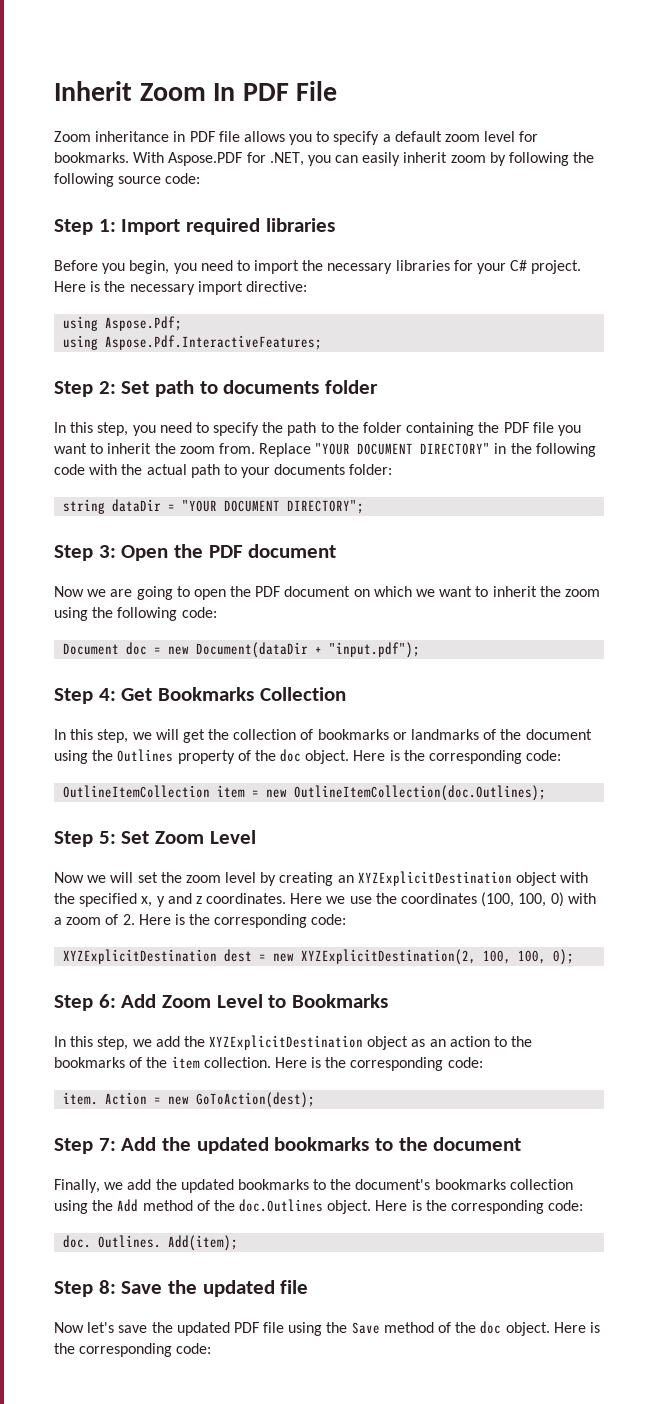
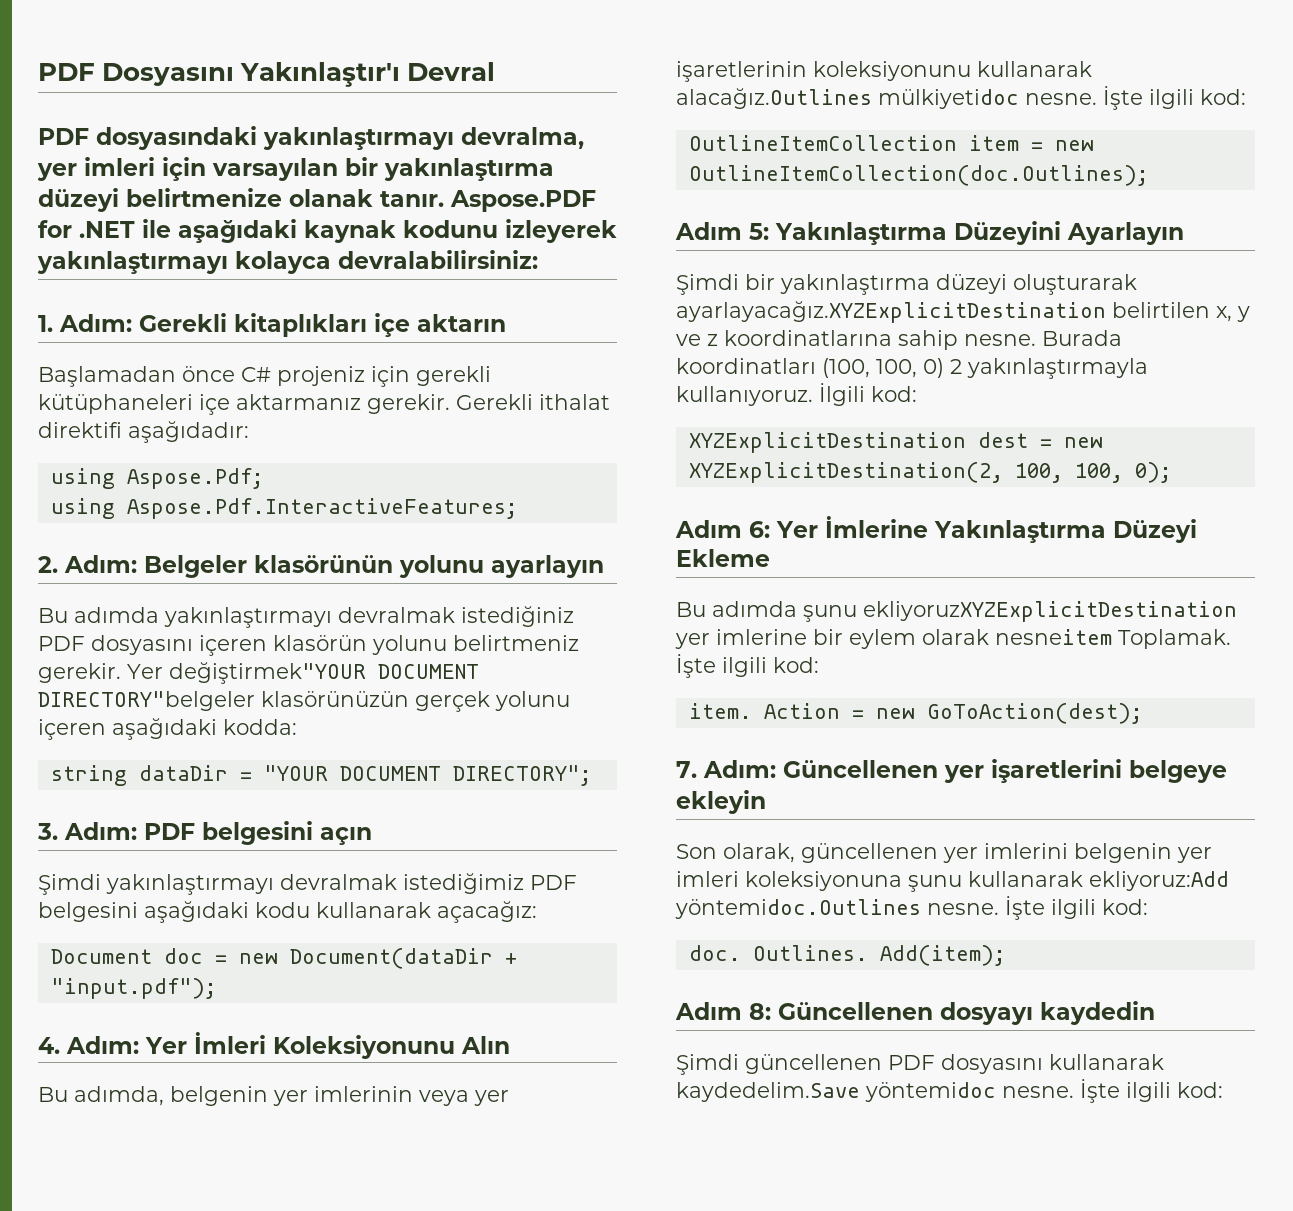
- Inherit Zoom In PDF File
- Zoom inheritance in PDF file allows you to specify a default zoom level for bookmarks. With Aspose.PDF for .NET, you can easily inherit zoom by following the following source code:
- Step 1: Import required libraries
- Before you begin, you need to import the necessary libraries for your C# project. Here is the necessary import directive:
+ PDF Dosyasını Yakınlaştır'ı Devral
+ PDF dosyasındaki yakınlaştırmayı devralma, yer imleri için varsayılan bir yakınlaştırma düzeyi belirtmenize olanak tanır. Aspose.PDF for .NET ile aşağıdaki kaynak kodunu izleyerek yakınlaştırmayı kolayca devralabilirsiniz:
+ 1. Adım: Gerekli kitaplıkları içe aktarın
+ Başlamadan önce C# projeniz için gerekli kütüphaneleri içe aktarmanız gerekir. Gerekli ithalat direktifi aşağıdadır:
  using Aspose.Pdf;
  using Aspose.Pdf.InteractiveFeatures;
- Step 2: Set path to documents folder
- In this step, you need to specify the path to the folder containing the PDF file you want to inherit the zoom from. Replace "YOUR DOCUMENT DIRECTORY" in the following code with the actual path to your documents folder:
+ 2. Adım: Belgeler klasörünün yolunu ayarlayın
+ Bu adımda yakınlaştırmayı devralmak istediğiniz PDF dosyasını içeren klasörün yolunu belirtmeniz gerekir. Yer değiştirmek"YOUR DOCUMENT DIRECTORY"belgeler klasörünüzün gerçek yolunu içeren aşağıdaki kodda:
- Step 3: Open the PDF document
- Now we are going to open the PDF document on which we want to inherit the zoom using the following code:
+ 3. Adım: PDF belgesini açın
+ Şimdi yakınlaştırmayı devralmak istediğimiz PDF belgesini aşağıdaki kodu kullanarak açacağız:
- Step 4: Get Bookmarks Collection
- In this step, we will get the collection of bookmarks or landmarks of the document using the Outlines property of the doc object. Here is the corresponding code:
+ 4. Adım: Yer İmleri Koleksiyonunu Alın
+ Bu adımda, belgenin yer imlerinin veya yer işaretlerinin koleksiyonunu kullanarak alacağız.Outlines mülkiyetidoc nesne. İşte ilgili kod:
- Step 5: Set Zoom Level
- Now we will set the zoom level by creating an XYZExplicitDestination object with the specified x, y and z coordinates. Here we use the coordinates (100, 100, 0) with a zoom of 2. Here is the corresponding code:
+ Adım 5: Yakınlaştırma Düzeyini Ayarlayın
+ Şimdi bir yakınlaştırma düzeyi oluşturarak ayarlayacağız.XYZExplicitDestination belirtilen x, y ve z koordinatlarına sahip nesne. Burada koordinatları (100, 100, 0) 2 yakınlaştırmayla kullanıyoruz. İlgili kod:
- Step 6: Add Zoom Level to Bookmarks
- In this step, we add the XYZExplicitDestination object as an action to the bookmarks of the item collection. Here is the corresponding code:
+ Adım 6: Yer İmlerine Yakınlaştırma Düzeyi Ekleme
+ Bu adımda şunu ekliyoruzXYZExplicitDestination yer imlerine bir eylem olarak nesneitem Toplamak. İşte ilgili kod:
- Step 7: Add the updated bookmarks to the document
- Finally, we add the updated bookmarks to the document's bookmarks collection using the Add method of the doc.Outlines object. Here is the corresponding code:
+ 7. Adım: Güncellenen yer işaretlerini belgeye ekleyin
+ Son olarak, güncellenen yer imlerini belgenin yer imleri koleksiyonuna şunu kullanarak ekliyoruz:Add yöntemidoc.Outlines nesne. İşte ilgili kod:
  doc. Outlines. Add(item);
- Step 8: Save the updated file
- Now let's save the updated PDF file using the Save method of the doc object. Here is the corresponding code:
+ Adım 8: Güncellenen dosyayı kaydedin
+ Şimdi güncellenen PDF dosyasını kullanarak kaydedelim.Save yöntemidoc nesne. İşte ilgili kod:

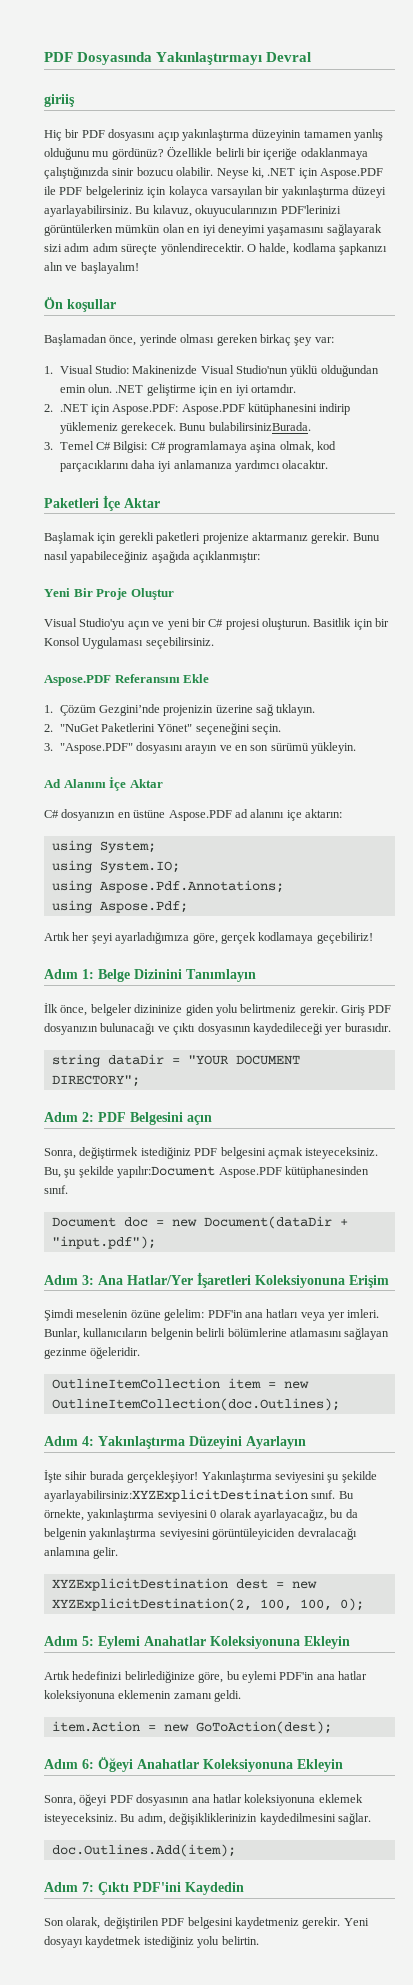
- PDF Dosyasını Yakınlaştır'ı Devral
+ PDF Dosyasında Yakınlaştırmayı Devral
- PDF dosyasındaki yakınlaştırmayı devralma, yer imleri için varsayılan bir yakınlaştırma düzeyi belirtmenize olanak tanır. Aspose.PDF for .NET ile aşağıdaki kaynak kodunu izleyerek yakınlaştırmayı kolayca devralabilirsiniz:
- 1. Adım: Gerekli kitaplıkları içe aktarın
- Başlamadan önce C# projeniz için gerekli kütüphaneleri içe aktarmanız gerekir. Gerekli ithalat direktifi aşağıdadır:
+ giriiş
+ Hiç bir PDF dosyasını açıp yakınlaştırma düzeyinin tamamen yanlış olduğunu mu gördünüz? Özellikle belirli bir içeriğe odaklanmaya çalıştığınızda sinir bozucu olabilir. Neyse ki, .NET için Aspose.PDF ile PDF belgeleriniz için kolayca varsayılan bir yakınlaştırma düzeyi ayarlayabilirsiniz. Bu kılavuz, okuyucularınızın PDF'lerinizi görüntülerken mümkün olan en iyi deneyimi yaşamasını sağlayarak sizi adım adım süreçte yönlendirecektir. O halde, kodlama şapkanızı alın ve başlayalım!
+ Ön koşullar
+ Başlamadan önce, yerinde olması gereken birkaç şey var:
+ 1. Visual Studio: Makinenizde Visual Studio'nun yüklü olduğundan emin olun. .NET geliştirme için en iyi ortamdır.
+ 2. .NET için Aspose.PDF: Aspose.PDF kütüphanesini indirip yüklemeniz gerekecek. Bunu bulabilirsinizBurada.
+ 3. Temel C# Bilgisi: C# programlamaya aşina olmak, kod parçacıklarını daha iyi anlamanıza yardımcı olacaktır.
+ Paketleri İçe Aktar
+ Başlamak için gerekli paketleri projenize aktarmanız gerekir. Bunu nasıl yapabileceğiniz aşağıda açıklanmıştır:
+ Yeni Bir Proje Oluştur
+ Visual Studio'yu açın ve yeni bir C# projesi oluşturun. Basitlik için bir Konsol Uygulaması seçebilirsiniz.
+ Aspose.PDF Referansını Ekle
+ 1. Çözüm Gezgini’nde projenizin üzerine sağ tıklayın.
+ 2. "NuGet Paketlerini Yönet" seçeneğini seçin.
+ 3. "Aspose.PDF" dosyasını arayın ve en son sürümü yükleyin.
+ Ad Alanını İçe Aktar
+ C# dosyanızın en üstüne Aspose.PDF ad alanını içe aktarın:
+ using System;
+ using System.IO;
+ using Aspose.Pdf.Annotations;
  using Aspose.Pdf;
- using Aspose.Pdf.InteractiveFeatures;
- 2. Adım: Belgeler klasörünün yolunu ayarlayın
- Bu adımda yakınlaştırmayı devralmak istediğiniz PDF dosyasını içeren klasörün yolunu belirtmeniz gerekir. Yer değiştirmek"YOUR DOCUMENT DIRECTORY"belgeler klasörünüzün gerçek yolunu içeren aşağıdaki kodda:
+ Artık her şeyi ayarladığımıza göre, gerçek kodlamaya geçebiliriz!
+ Adım 1: Belge Dizinini Tanımlayın
+ İlk önce, belgeler dizininize giden yolu belirtmeniz gerekir. Giriş PDF dosyanızın bulunacağı ve çıktı dosyasının kaydedileceği yer burasıdır.
- 3. Adım: PDF belgesini açın
- Şimdi yakınlaştırmayı devralmak istediğimiz PDF belgesini aşağıdaki kodu kullanarak açacağız:
+ Adım 2: PDF Belgesini açın
+ Sonra, değiştirmek istediğiniz PDF belgesini açmak isteyeceksiniz. Bu, şu şekilde yapılır:Document Aspose.PDF kütüphanesinden sınıf.
- 4. Adım: Yer İmleri Koleksiyonunu Alın
- Bu adımda, belgenin yer imlerinin veya yer işaretlerinin koleksiyonunu kullanarak alacağız.Outlines mülkiyetidoc nesne. İşte ilgili kod:
+ Adım 3: Ana Hatlar/Yer İşaretleri Koleksiyonuna Erişim
+ Şimdi meselenin özüne gelelim: PDF'in ana hatları veya yer imleri. Bunlar, kullanıcıların belgenin belirli bölümlerine atlamasını sağlayan gezinme öğeleridir.
- Adım 5: Yakınlaştırma Düzeyini Ayarlayın
+ Adım 4: Yakınlaştırma Düzeyini Ayarlayın
- Şimdi bir yakınlaştırma düzeyi oluşturarak ayarlayacağız.XYZExplicitDestination belirtilen x, y ve z koordinatlarına sahip nesne. Burada koordinatları (100, 100, 0) 2 yakınlaştırmayla kullanıyoruz. İlgili kod:
+ İşte sihir burada gerçekleşiyor! Yakınlaştırma seviyesini şu şekilde ayarlayabilirsiniz:XYZExplicitDestination sınıf. Bu örnekte, yakınlaştırma seviyesini 0 olarak ayarlayacağız, bu da belgenin yakınlaştırma seviyesini görüntüleyiciden devralacağı anlamına gelir.
- Adım 6: Yer İmlerine Yakınlaştırma Düzeyi Ekleme
- Bu adımda şunu ekliyoruzXYZExplicitDestination yer imlerine bir eylem olarak nesneitem Toplamak. İşte ilgili kod:
- item. Action = new GoToAction(dest);
- 7. Adım: Güncellenen yer işaretlerini belgeye ekleyin
- Son olarak, güncellenen yer imlerini belgenin yer imleri koleksiyonuna şunu kullanarak ekliyoruz:Add yöntemidoc.Outlines nesne. İşte ilgili kod:
- doc. Outlines. Add(item);
- Adım 8: Güncellenen dosyayı kaydedin
- Şimdi güncellenen PDF dosyasını kullanarak kaydedelim.Save yöntemidoc nesne. İşte ilgili kod:
+ Adım 5: Eylemi Anahatlar Koleksiyonuna Ekleyin
+ Artık hedefinizi belirlediğinize göre, bu eylemi PDF'in ana hatlar koleksiyonuna eklemenin zamanı geldi.
+ item.Action = new GoToAction(dest);
+ Adım 6: Öğeyi Anahatlar Koleksiyonuna Ekleyin
+ Sonra, öğeyi PDF dosyasının ana hatlar koleksiyonuna eklemek isteyeceksiniz. Bu adım, değişikliklerinizin kaydedilmesini sağlar.
+ doc.Outlines.Add(item);
+ Adım 7: Çıktı PDF'ini Kaydedin
+ Son olarak, değiştirilen PDF belgesini kaydetmeniz gerekir. Yeni dosyayı kaydetmek istediğiniz yolu belirtin.

